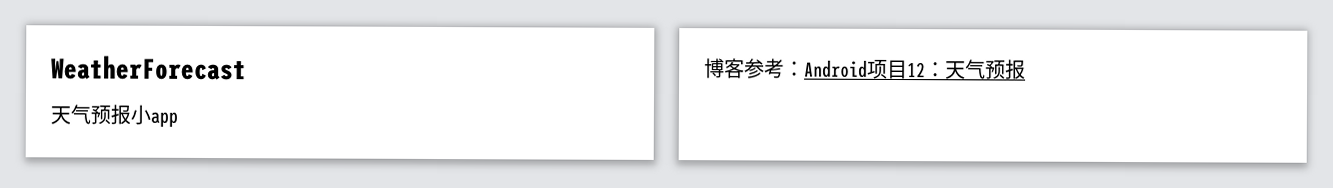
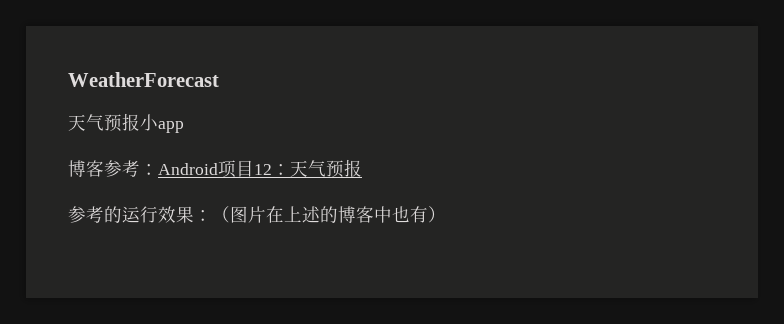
+ 参考的运行效果：（图片在上述的博客中也有）

